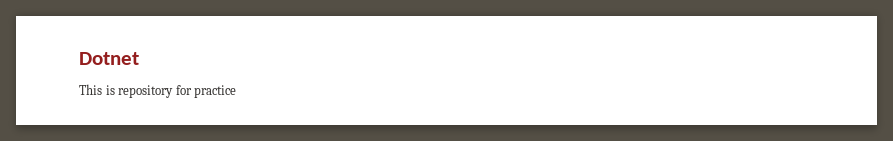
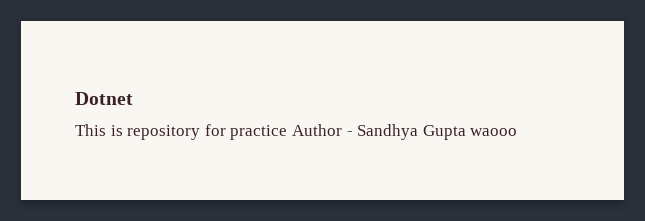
- This is repository for practice
+ This is repository for practice Author - Sandhya Gupta waooo

